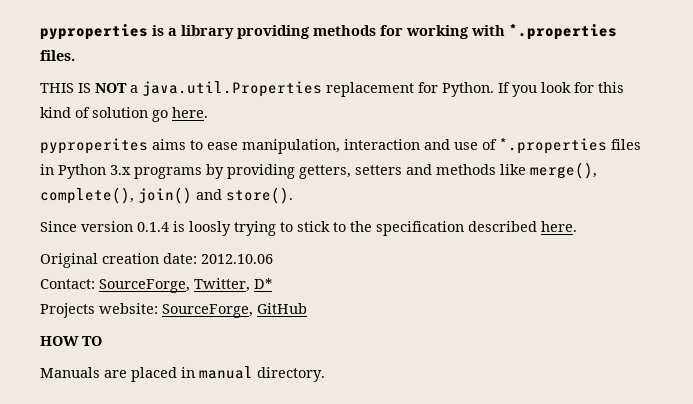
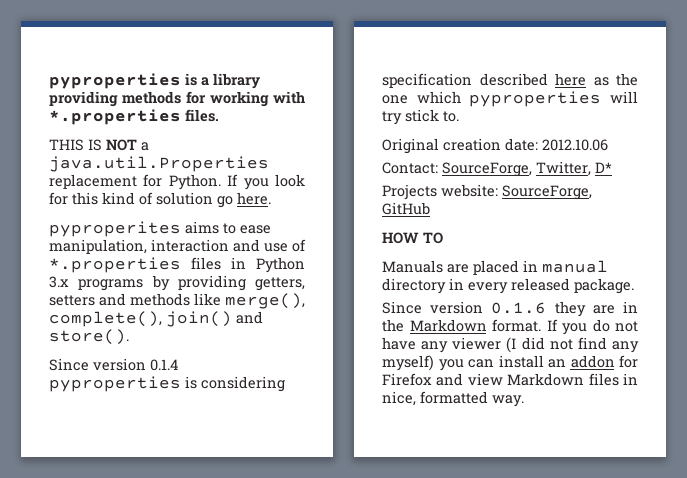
- Since version 0.1.4 is loosly trying to stick to the specification described here.
+ Since version 0.1.4 pyproperties is considering specification described here as the one which pyproperties will try stick to.
- Manuals are placed in manual directory.
+ Manuals are placed in manual directory in every released package.
+ Since version 0.1.6 they are in the Markdown format. If you do not have any viewer (I did not find any myself) you can install an addon for Firefox and view Markdown files in nice, formatted way.

